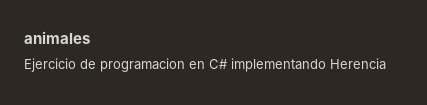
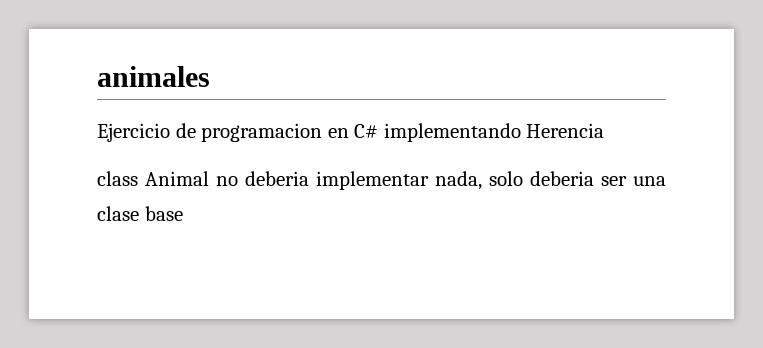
+ class Animal no deberia implementar nada, solo deberia ser una clase base

